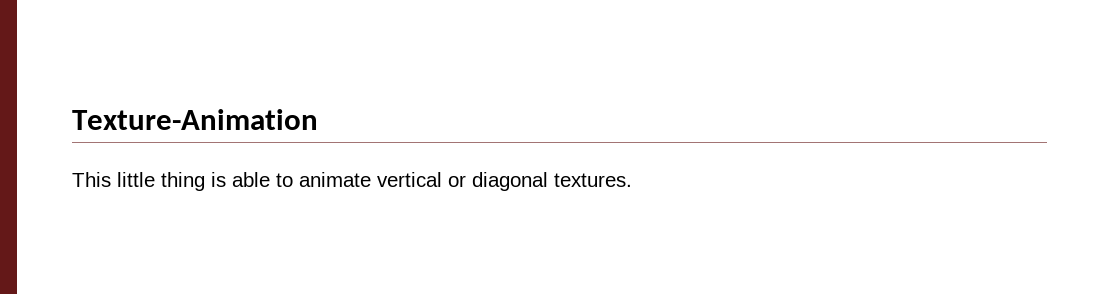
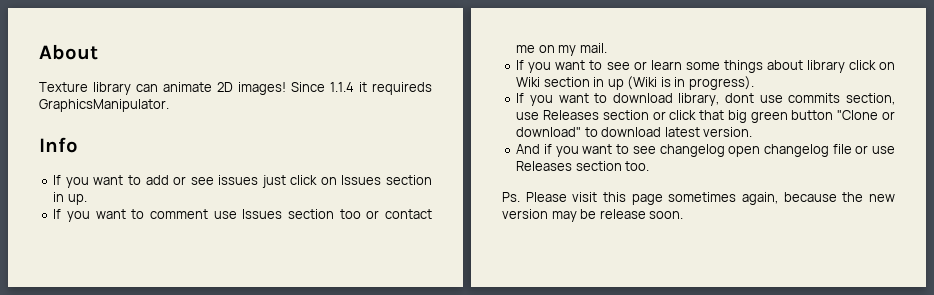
- Texture-Animation
- This little thing is able to animate vertical or diagonal textures.
+ About
+ Texture library can animate 2D images! Since 1.1.4 it requireds GraphicsManipulator.
+ Info
+ If you want to add or see issues just click on Issues section in up.
+ If you want to comment use Issues section too or contact me on my mail.
+ If you want to see or learn some things about library click on Wiki section in up (Wiki is in progress).
+ If you want to download library, dont use commits section, use Releases section or click that big green button "Clone or download" to download latest version.
+ And if you want to see changelog open changelog file or use Releases section too.
+ Ps. Please visit this page sometimes again, because the new version may be release soon.

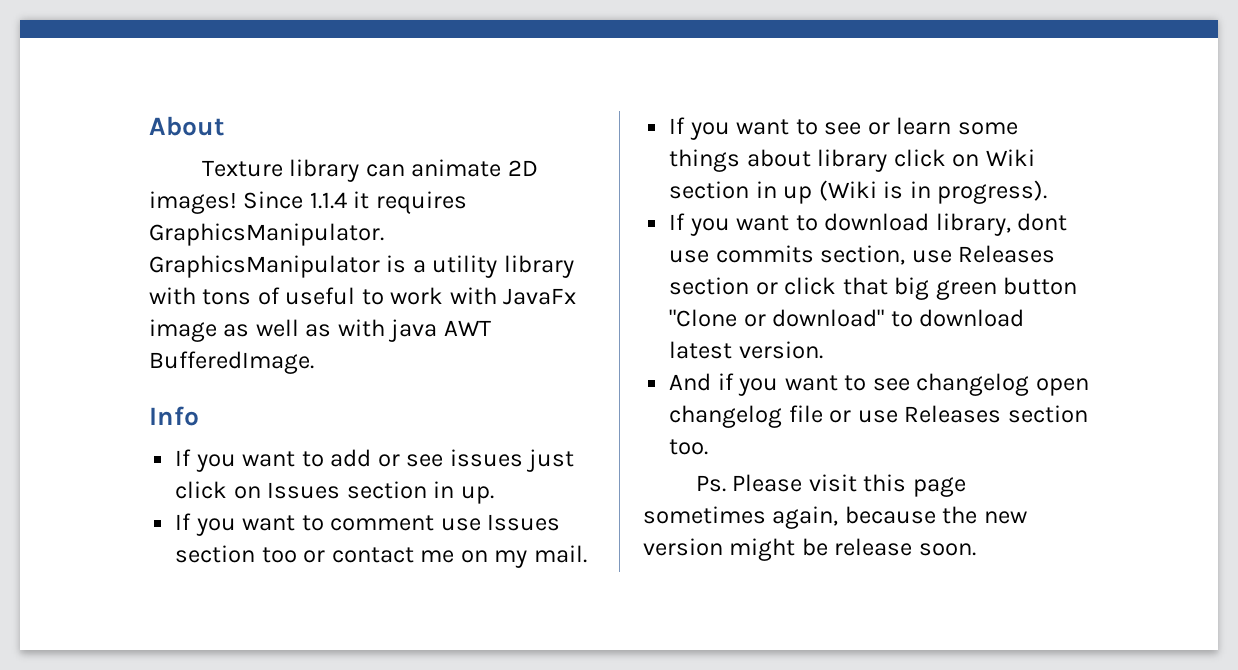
- Since 1.1.4 it requireds GraphicsManipulator.
+ Since 1.1.4 it requires GraphicsManipulator. GraphicsManipulator is a utility library with tons of useful to work with JavaFx image as well as with java AWT BufferedImage.
- Ps. Please visit this page sometimes again, because the new version may be release soon.
+ Ps. Please visit this page sometimes again, because the new version might be release soon.

